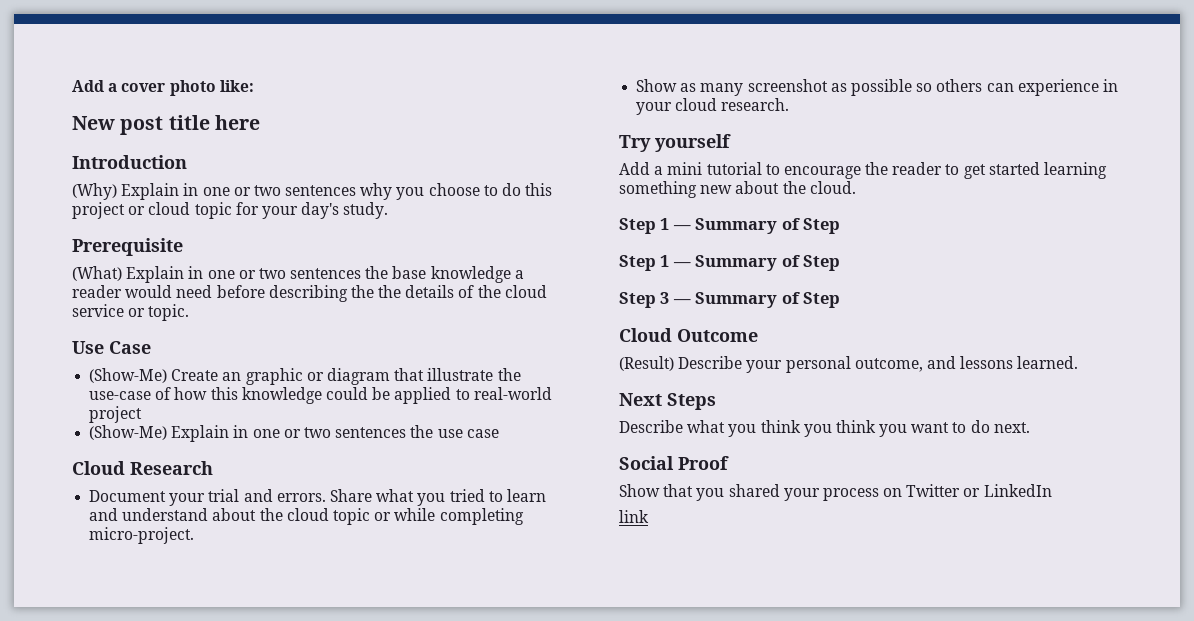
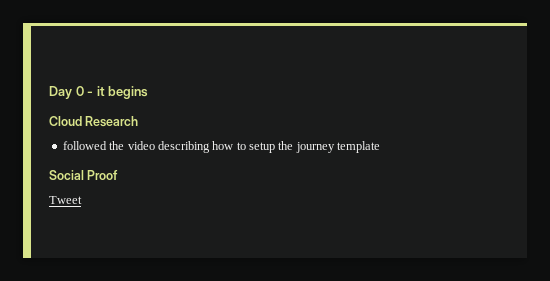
- Add a cover photo like:
- New post title here
- Introduction
- (Why) Explain in one or two sentences why you choose to do this project or cloud topic for your day's study.
- Prerequisite
- (What) Explain in one or two sentences the base knowledge a reader would need before describing the the details of the cloud service or topic.
- Use Case
- (Show-Me) Create an graphic or diagram that illustrate the use-case of how this knowledge could be applied to real-world project
- (Show-Me) Explain in one or two sentences the use case
+ Day 0 - it begins
  Cloud Research
- Document your trial and errors. Share what you tried to learn and understand about the cloud topic or while completing micro-project.
- Show as many screenshot as possible so others can experience in your cloud research.
- Try yourself
- Add a mini tutorial to encourage the reader to get started learning something new about the cloud.
- Step 1 — Summary of Step
- Step 1 — Summary of Step
- Step 3 — Summary of Step
- Cloud Outcome
- (Result) Describe your personal outcome, and lessons learned.
- Next Steps
- Describe what you think you think you want to do next.
+ followed the video describing how to setup the journey template
  Social Proof
- Show that you shared your process on Twitter or LinkedIn
- link
+ Tweet

